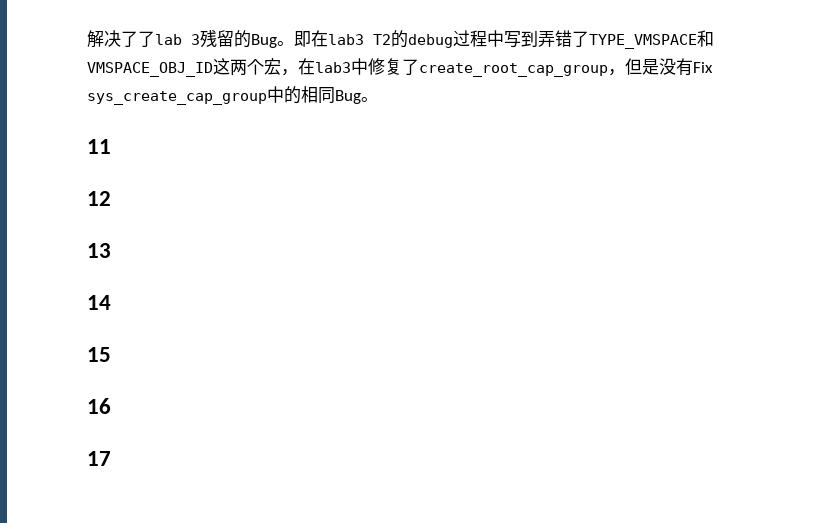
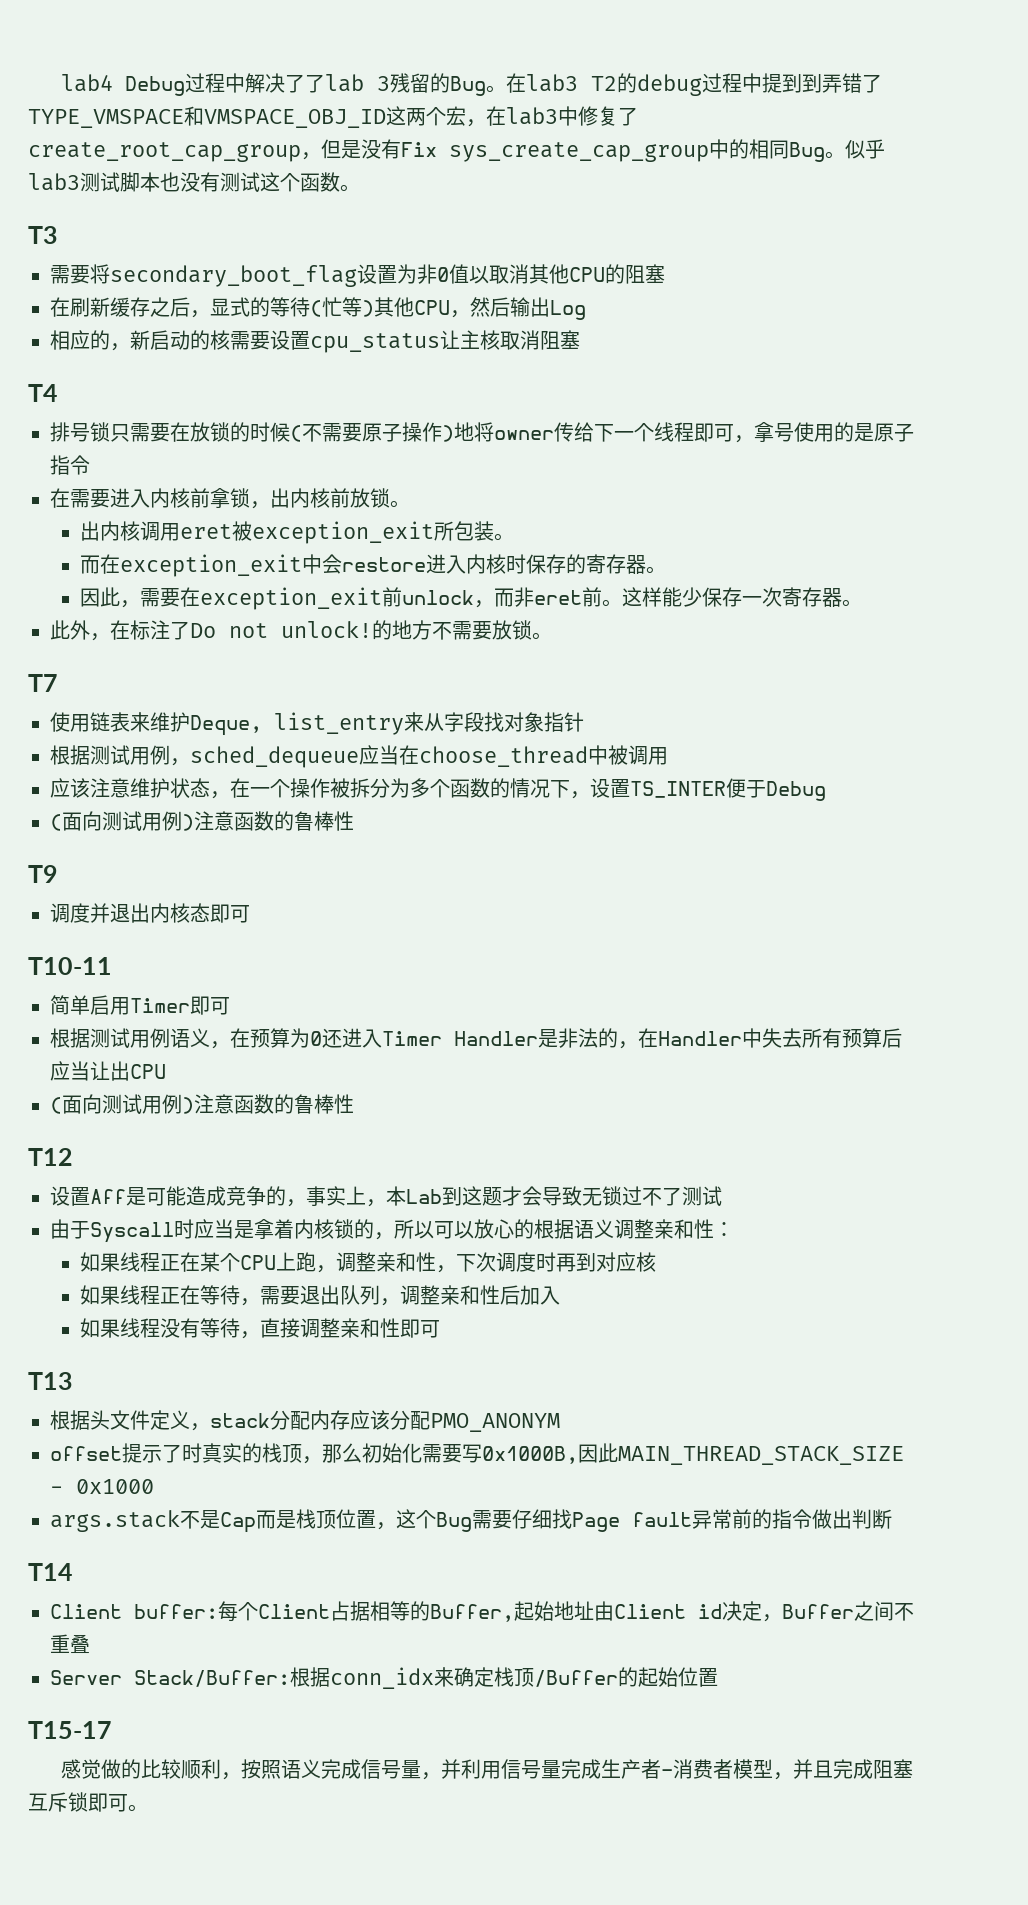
- 解决了了lab 3残留的Bug。
+ lab4 Debug过程中解决了了lab 3残留的Bug。
- 即在lab3 T2的debug过程中写到弄错了TYPE_VMSPACE和VMSPACE_OBJ_ID这两个宏，在lab3中修复了create_root_cap_group，但是没有Fix sys_create_cap_group中的相同Bug。
- 11
- 12
- 13
- 14
- 15
- 16
- 17
+ 在lab3 T2的debug过程中提到到弄错了TYPE_VMSPACE和VMSPACE_OBJ_ID这两个宏，在lab3中修复了create_root_cap_group，但是没有Fix sys_create_cap_group中的相同Bug。似乎lab3测试脚本也没有测试这个函数。
+ T3
+ 需要将secondary_boot_flag设置为非0值以取消其他CPU的阻塞
+ 在刷新缓存之后，显式的等待(忙等)其他CPU，然后输出Log
+ 相应的，新启动的核需要设置cpu_status让主核取消阻塞
+ T4
+ 排号锁只需要在放锁的时候(不需要原子操作)地将owner传给下一个线程即可，拿号使用的是原子指令
+ 在需要进入内核前拿锁，出内核前放锁。
+ 出内核调用eret被exception_exit所包装。
+ 而在exception_exit中会restore进入内核时保存的寄存器。
+ 因此，需要在exception_exit前unlock，而非eret前。这样能少保存一次寄存器。
+ 此外，在标注了Do not unlock!的地方不需要放锁。
+ T7
+ 使用链表来维护Deque, list_entry来从字段找对象指针
+ 根据测试用例，sched_dequeue应当在choose_thread中被调用
+ 应该注意维护状态，在一个操作被拆分为多个函数的情况下，设置TS_INTER便于Debug
+ (面向测试用例)注意函数的鲁棒性
+ T9
+ 调度并退出内核态即可
+ T10-11
+ 简单启用Timer即可
+ 根据测试用例语义，在预算为0还进入Timer Handler是非法的，在Handler中失去所有预算后应当让出CPU
+ (面向测试用例)注意函数的鲁棒性
+ T12
+ 设置Aff是可能造成竞争的，事实上，本Lab到这题才会导致无锁过不了测试
+ 由于Syscall时应当是拿着内核锁的，所以可以放心的根据语义调整亲和性：
+ 如果线程正在某个CPU上跑，调整亲和性，下次调度时再到对应核
+ 如果线程正在等待，需要退出队列，调整亲和性后加入
+ 如果线程没有等待，直接调整亲和性即可
+ T13
+ 根据头文件定义，stack分配内存应该分配PMO_ANONYM
+ offset提示了时真实的栈顶，那么初始化需要写0x1000B,因此MAIN_THREAD_STACK_SIZE - 0x1000
+ args.stack不是Cap而是栈顶位置，这个Bug需要仔细找Page fault异常前的指令做出判断
+ T14
+ Client buffer:每个Client占据相等的Buffer,起始地址由Client id决定，Buffer之间不重叠
+ Server Stack/Buffer:根据conn_idx来确定栈顶/Buffer的起始位置
+ T15-17
+ 感觉做的比较顺利，按照语义完成信号量，并利用信号量完成生产者-消费者模型，并且完成阻塞互斥锁即可。

